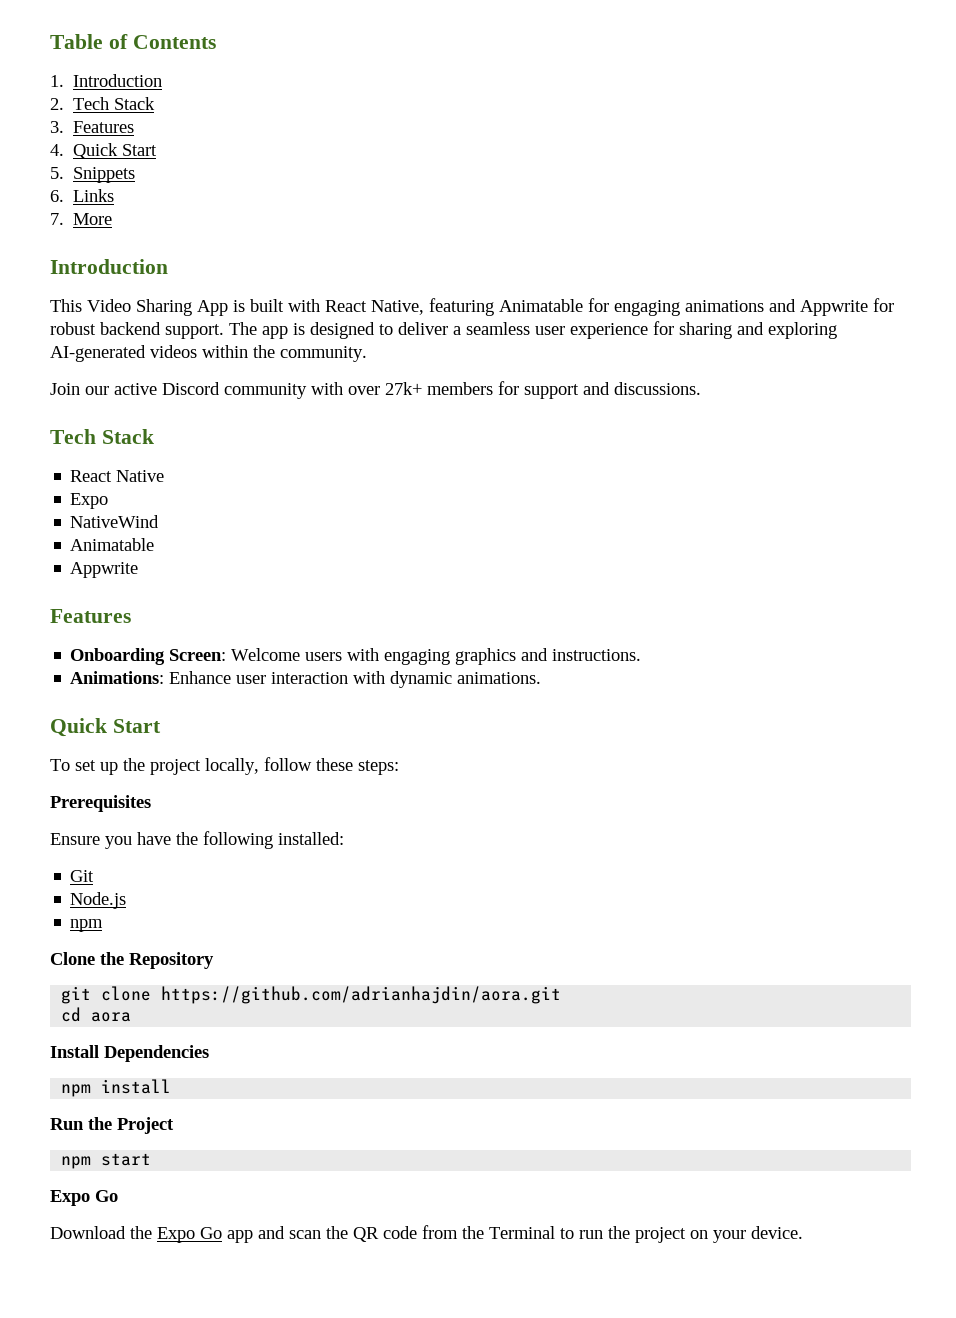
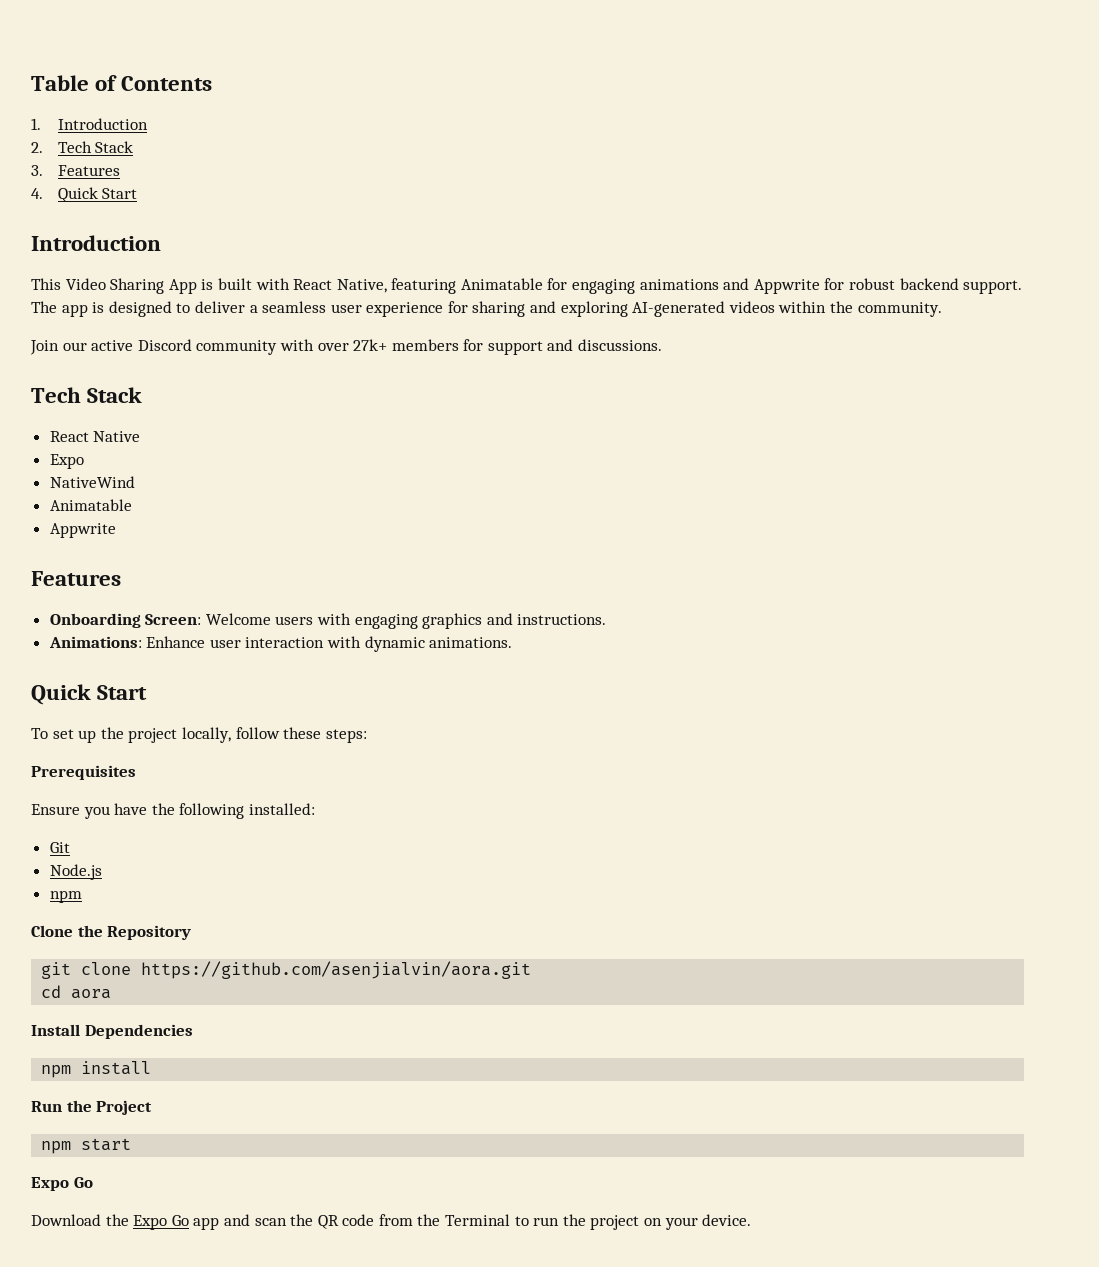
- 5. Snippets
- 6. Links
- 7. More
- git clone https://github.com/adrianhajdin/aora.git
+ git clone https://github.com/asenjialvin/aora.git

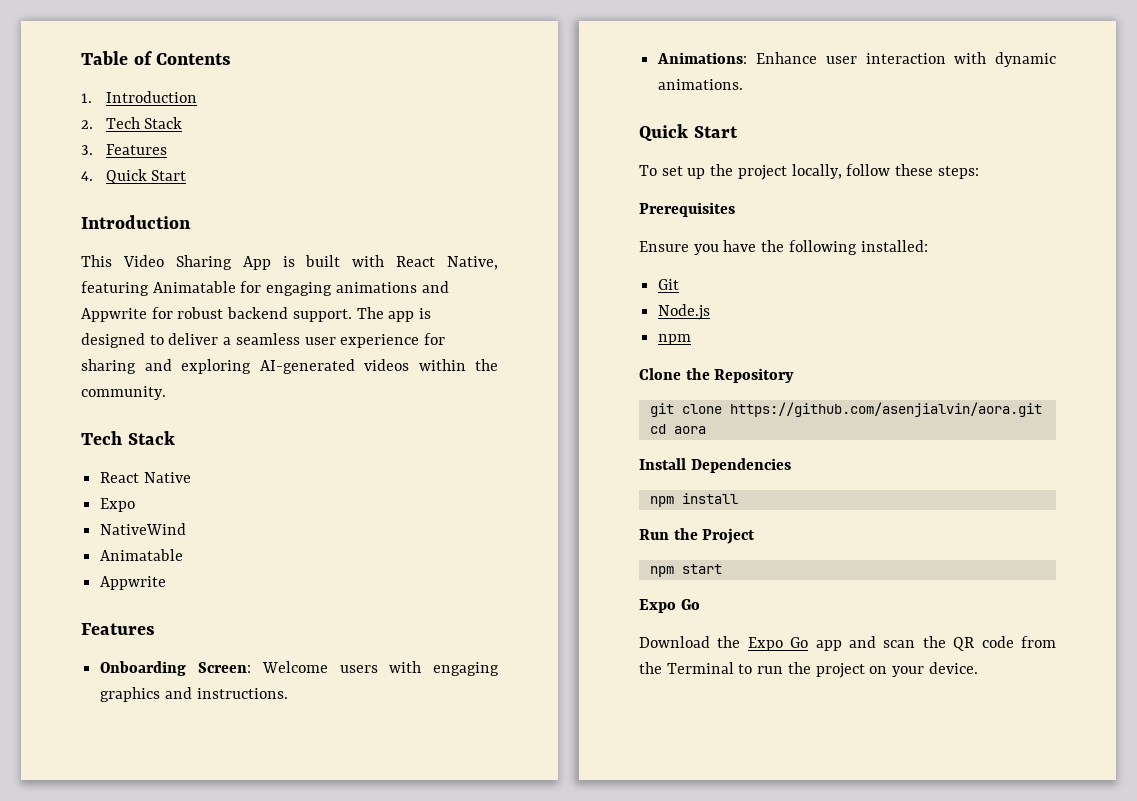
- Join our active Discord community with over 27k+ members for support and discussions.

